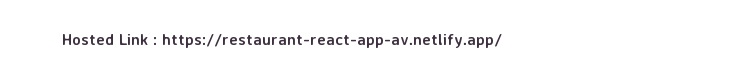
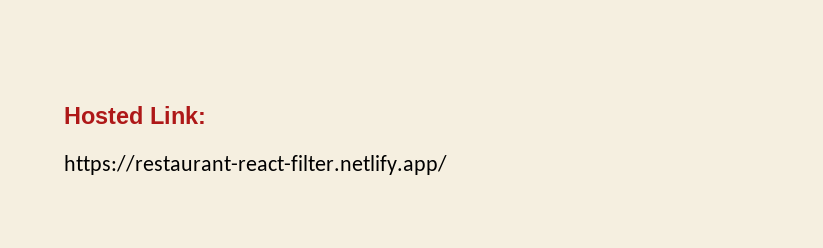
- Hosted Link : https://restaurant-react-app-av.netlify.app/
+ Hosted Link:
+ https://restaurant-react-filter.netlify.app/

